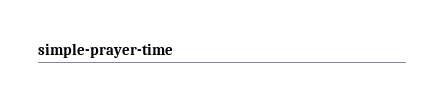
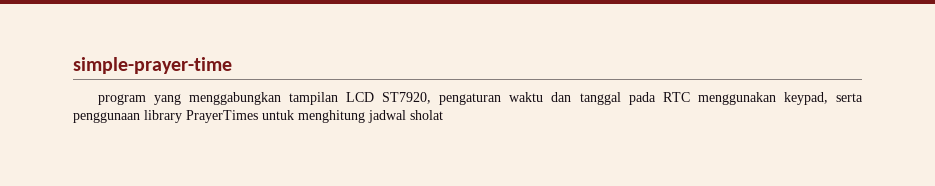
+ program yang menggabungkan tampilan LCD ST7920, pengaturan waktu dan tanggal pada RTC menggunakan keypad, serta penggunaan library PrayerTimes untuk menghitung jadwal sholat

